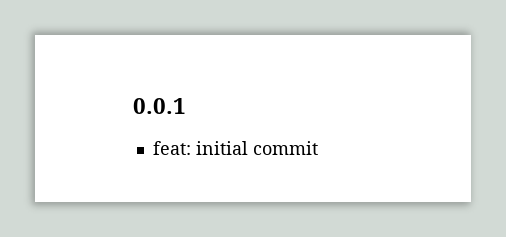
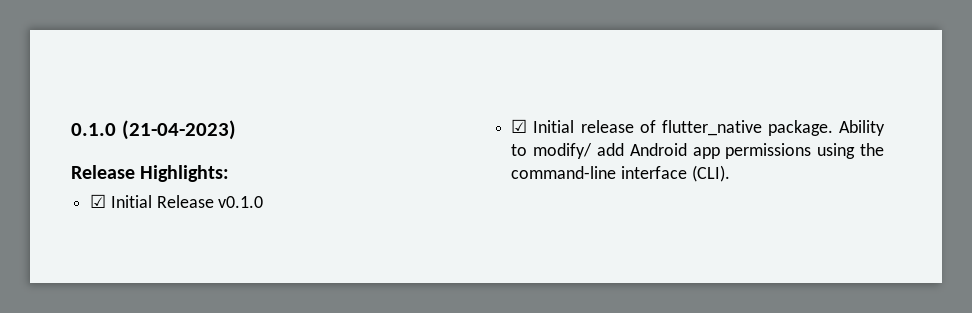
- 0.0.1
- feat: initial commit
+ 0.1.0 (21-04-2023)
+ Release Highlights:
+ ☑ Initial Release v0.1.0
+ ☑ Initial release of flutter_native package. Ability to modify/ add Android app permissions using the command-line interface (CLI).

